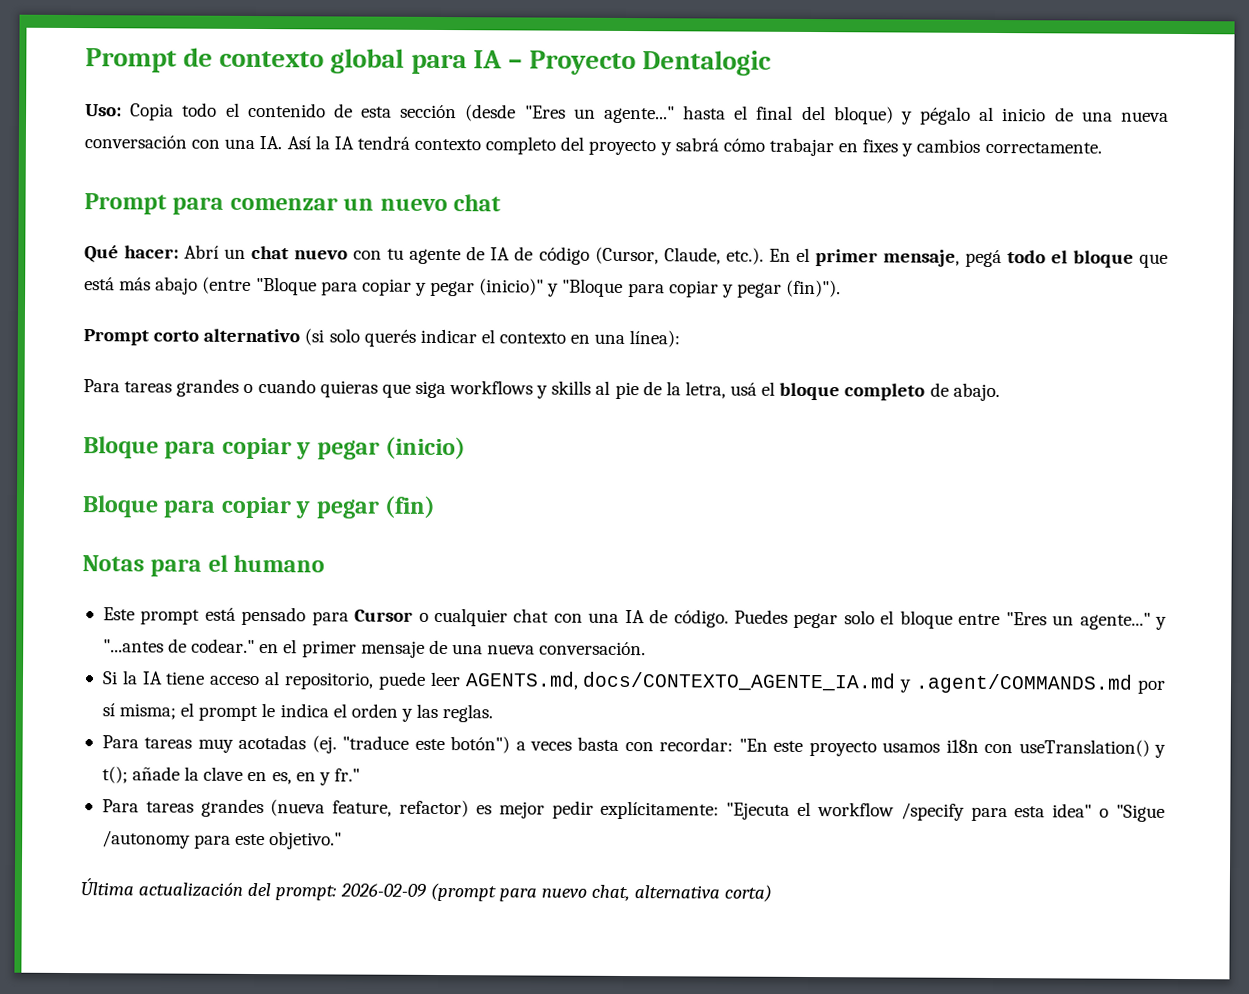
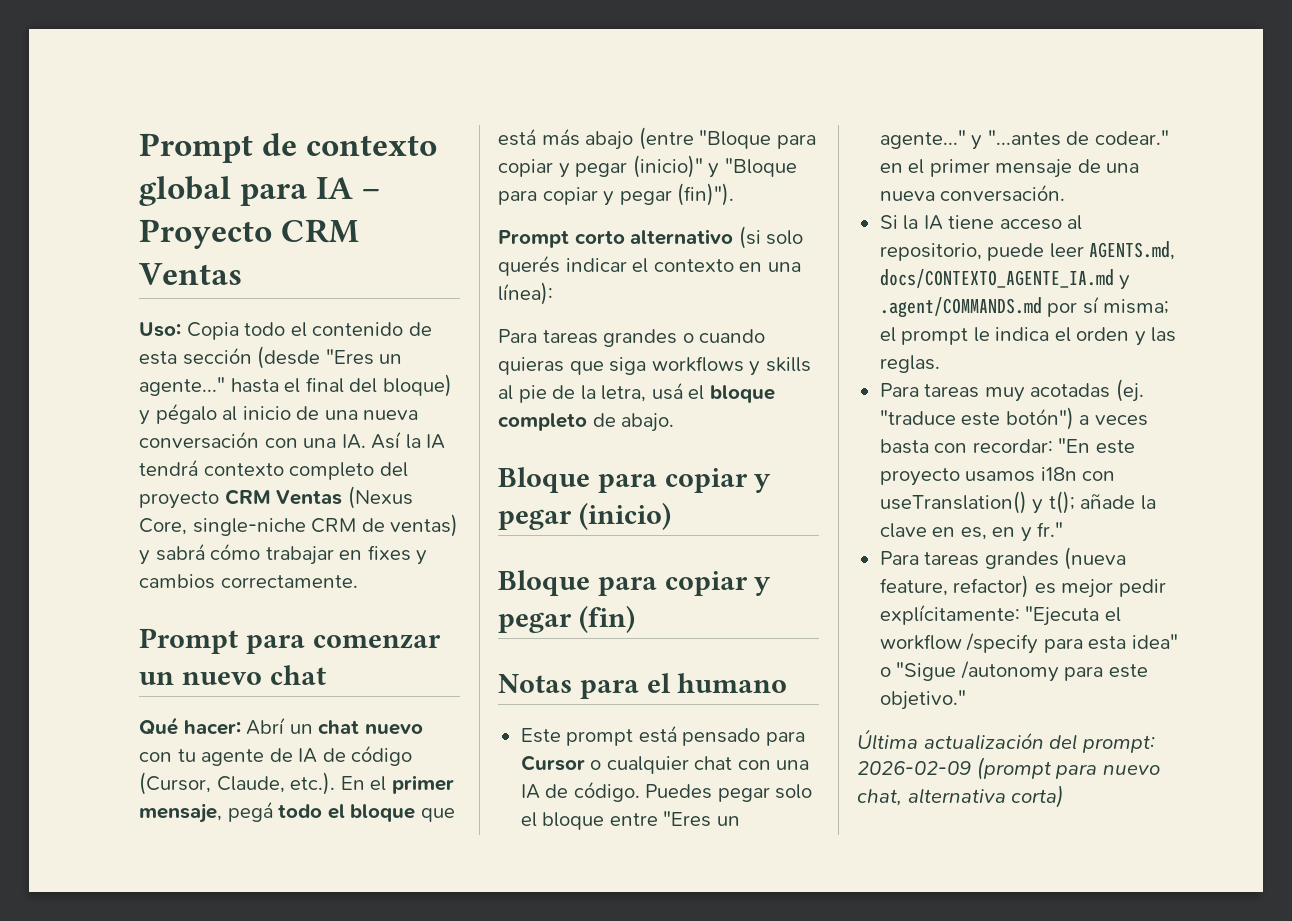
- Prompt de contexto global para IA – Proyecto Dentalogic
+ Prompt de contexto global para IA – Proyecto CRM Ventas
- Uso: Copia todo el contenido de esta sección (desde "Eres un agente..." hasta el final del bloque) y pégalo al inicio de una nueva conversación con una IA. Así la IA tendrá contexto completo del proyecto y sabrá cómo trabajar en fixes y cambios correctamente.
+ Uso: Copia todo el contenido de esta sección (desde "Eres un agente..." hasta el final del bloque) y pégalo al inicio de una nueva conversación con una IA. Así la IA tendrá contexto completo del proyecto CRM Ventas (Nexus Core, single-niche CRM de ventas) y sabrá cómo trabajar en fixes y cambios correctamente.

